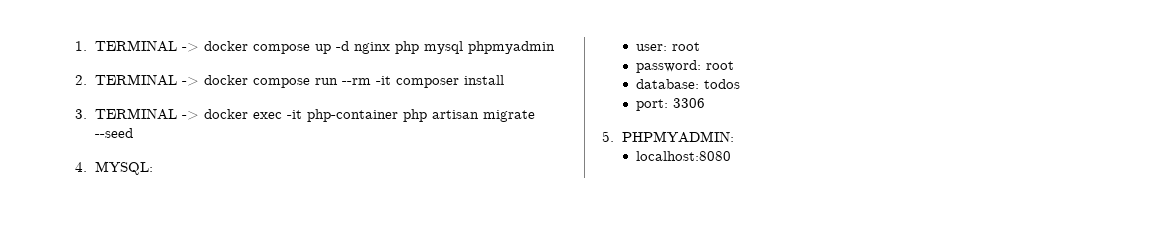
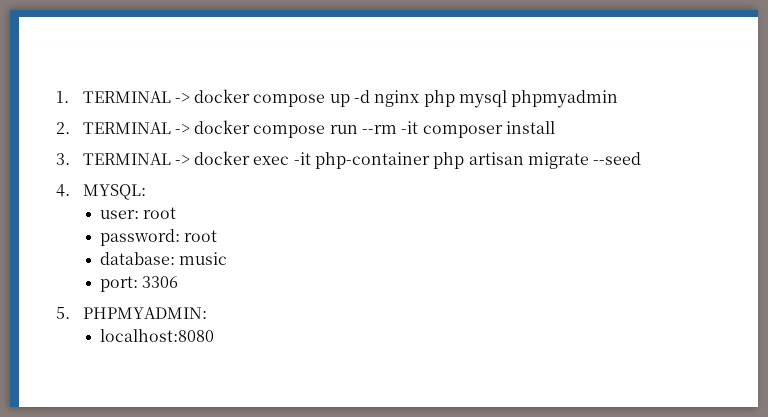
- database: todos
+ database: music

